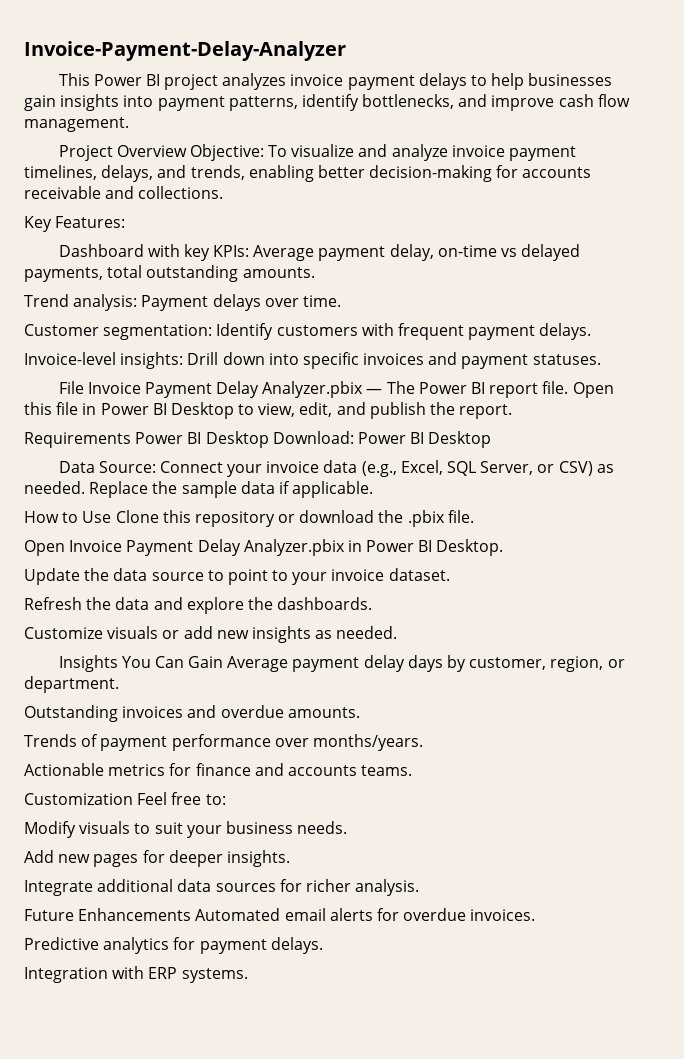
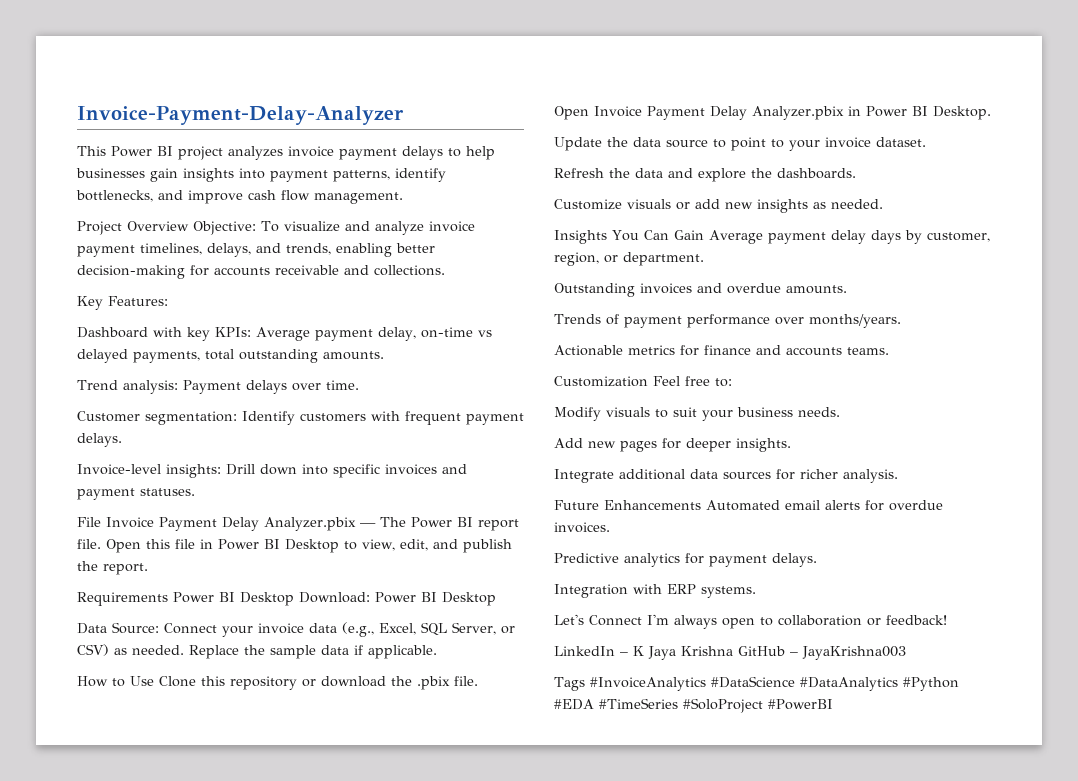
+ Let's Connect I'm always open to collaboration or feedback!
+ LinkedIn – K Jaya Krishna GitHub – JayaKrishna003
+ Tags #InvoiceAnalytics #DataScience #DataAnalytics #Python #EDA #TimeSeries #SoloProject #PowerBI

